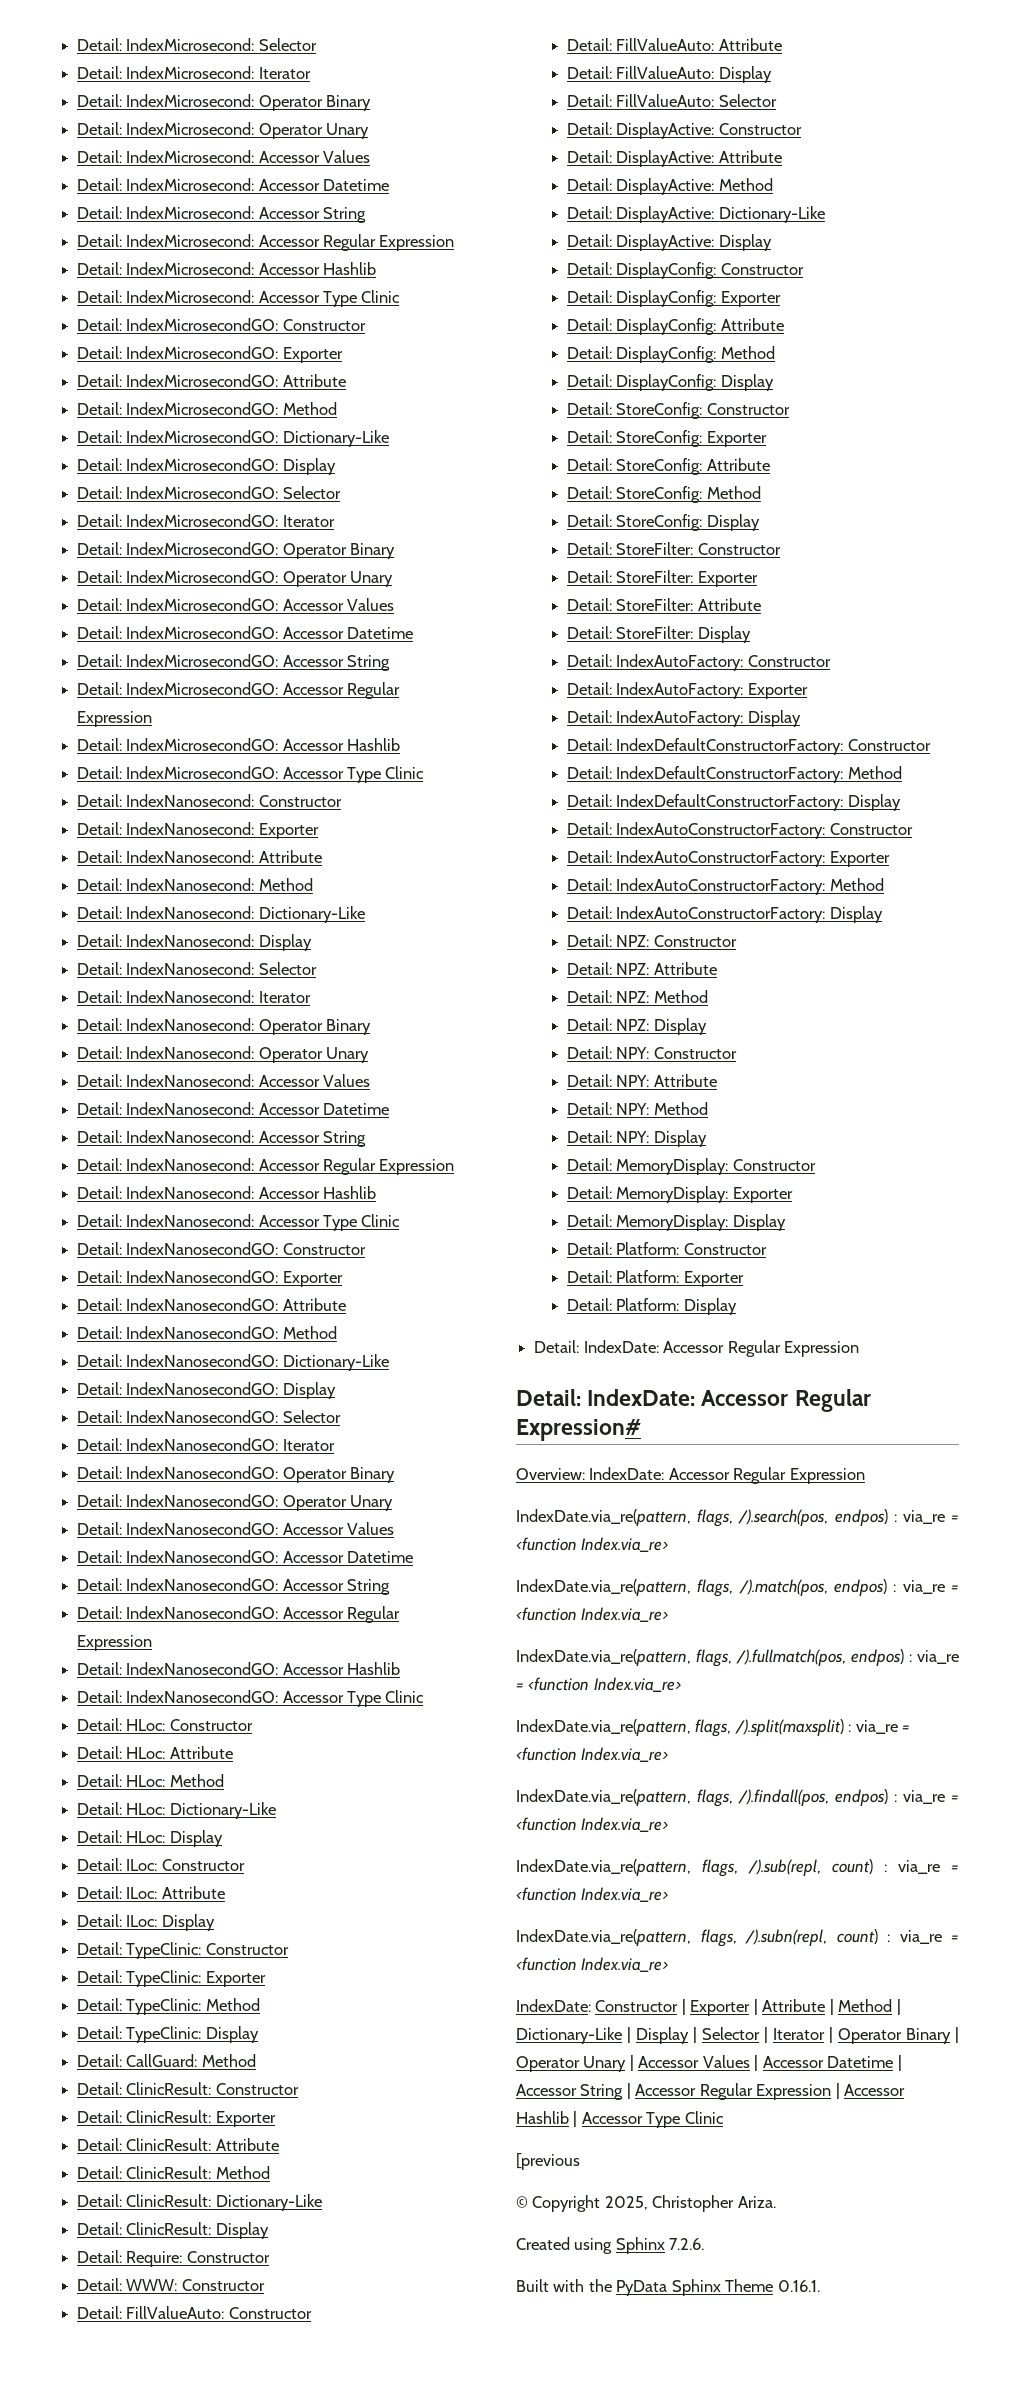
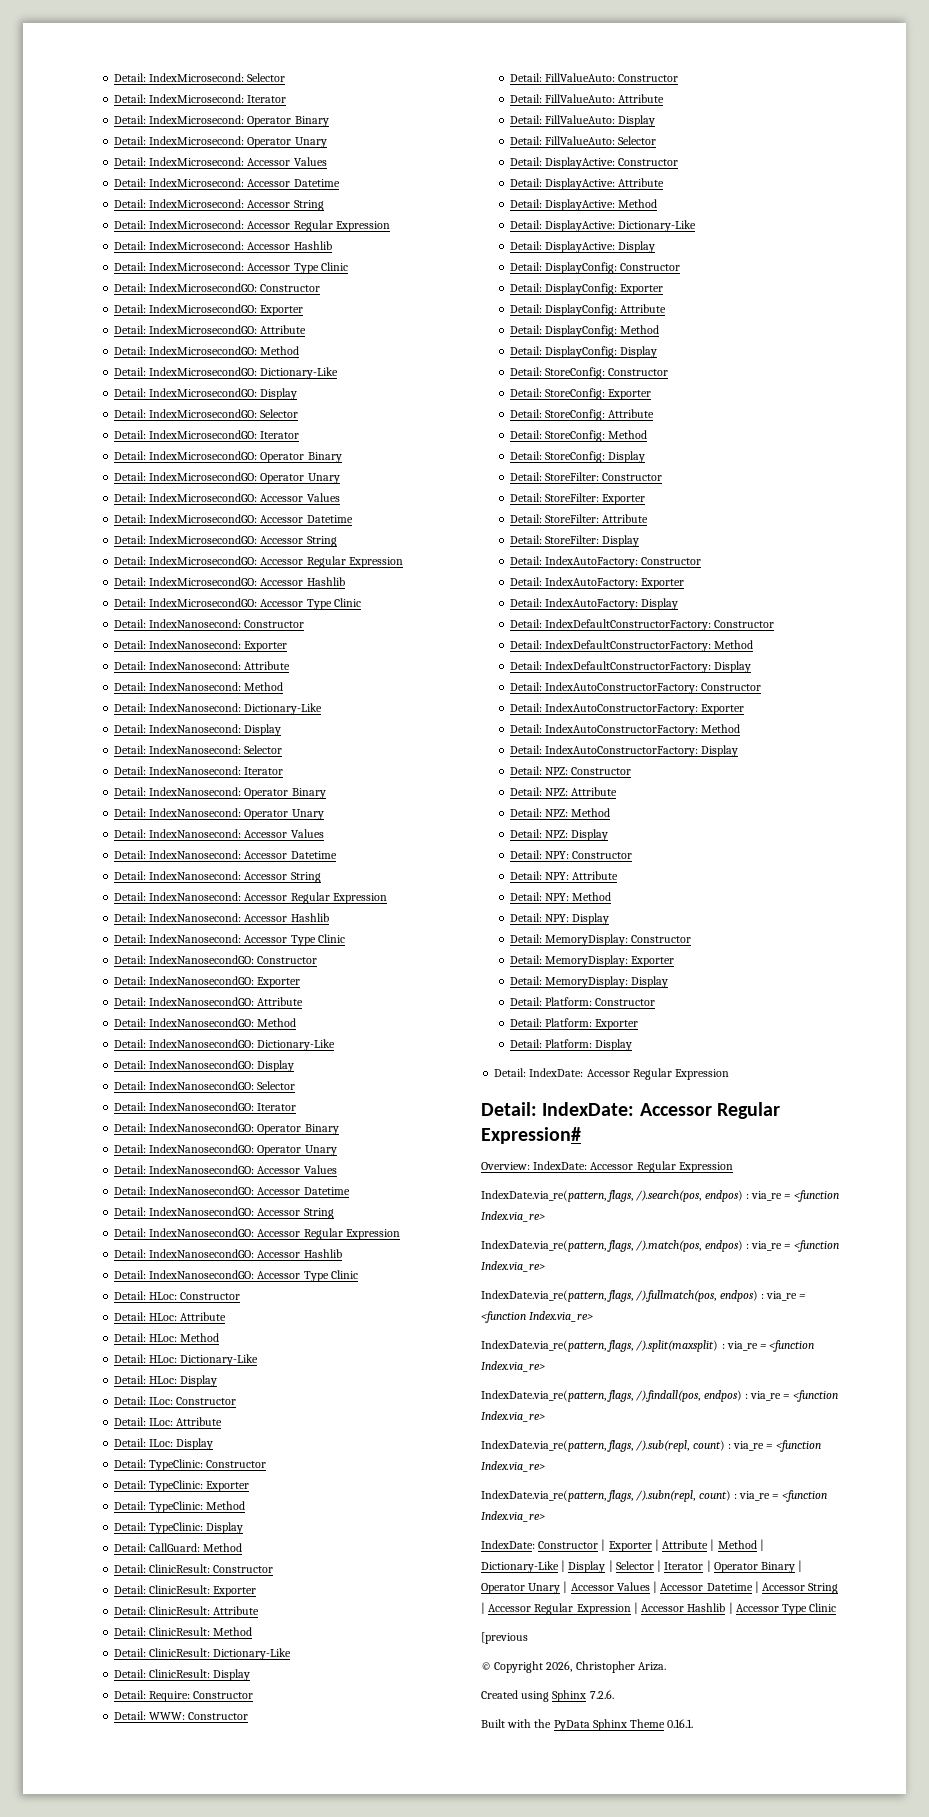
- © Copyright 2025, Christopher Ariza.
+ © Copyright 2026, Christopher Ariza.

